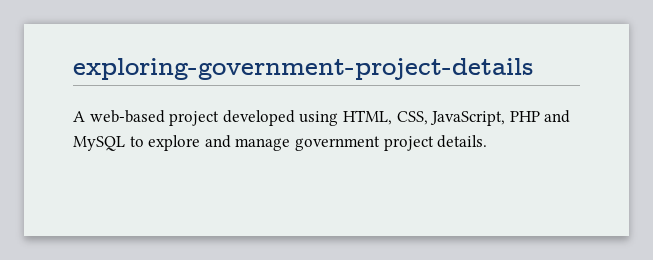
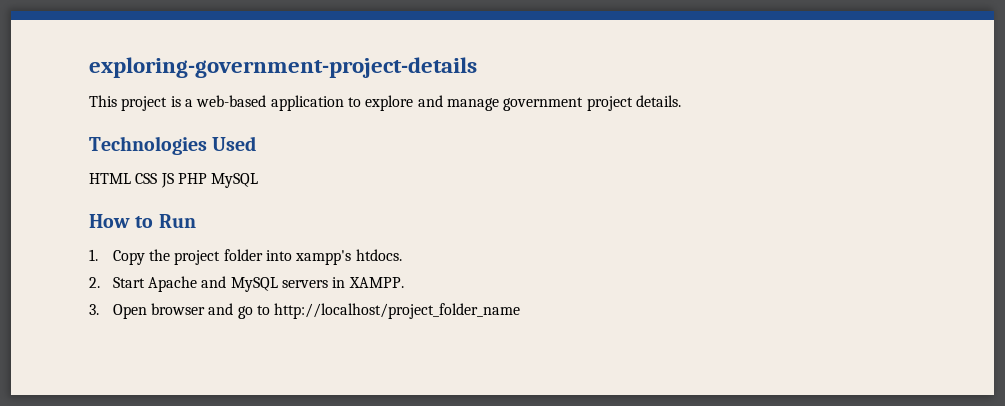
- A web-based project developed using HTML, CSS, JavaScript, PHP and MySQL to explore and manage government project details.
+ This project is a web-based application to explore and manage government project details.
+ Technologies Used
+ HTML CSS JS PHP MySQL
+ How to Run
+ 1. Copy the project folder into xampp's htdocs.
+ 2. Start Apache and MySQL servers in XAMPP.
+ 3. Open browser and go to http://localhost/project_folder_name

